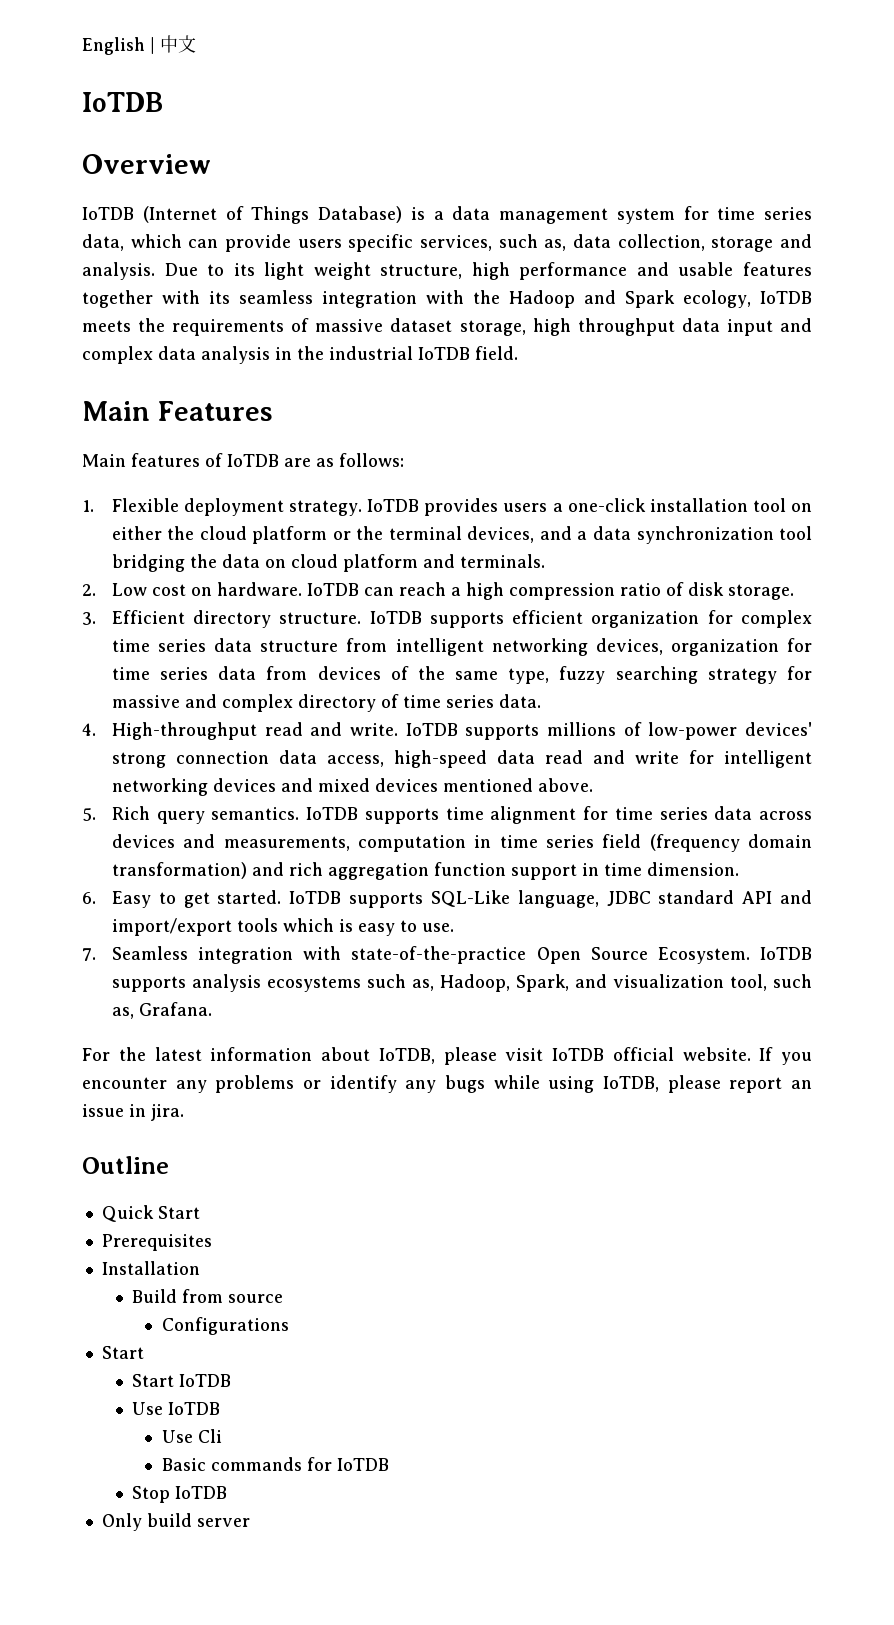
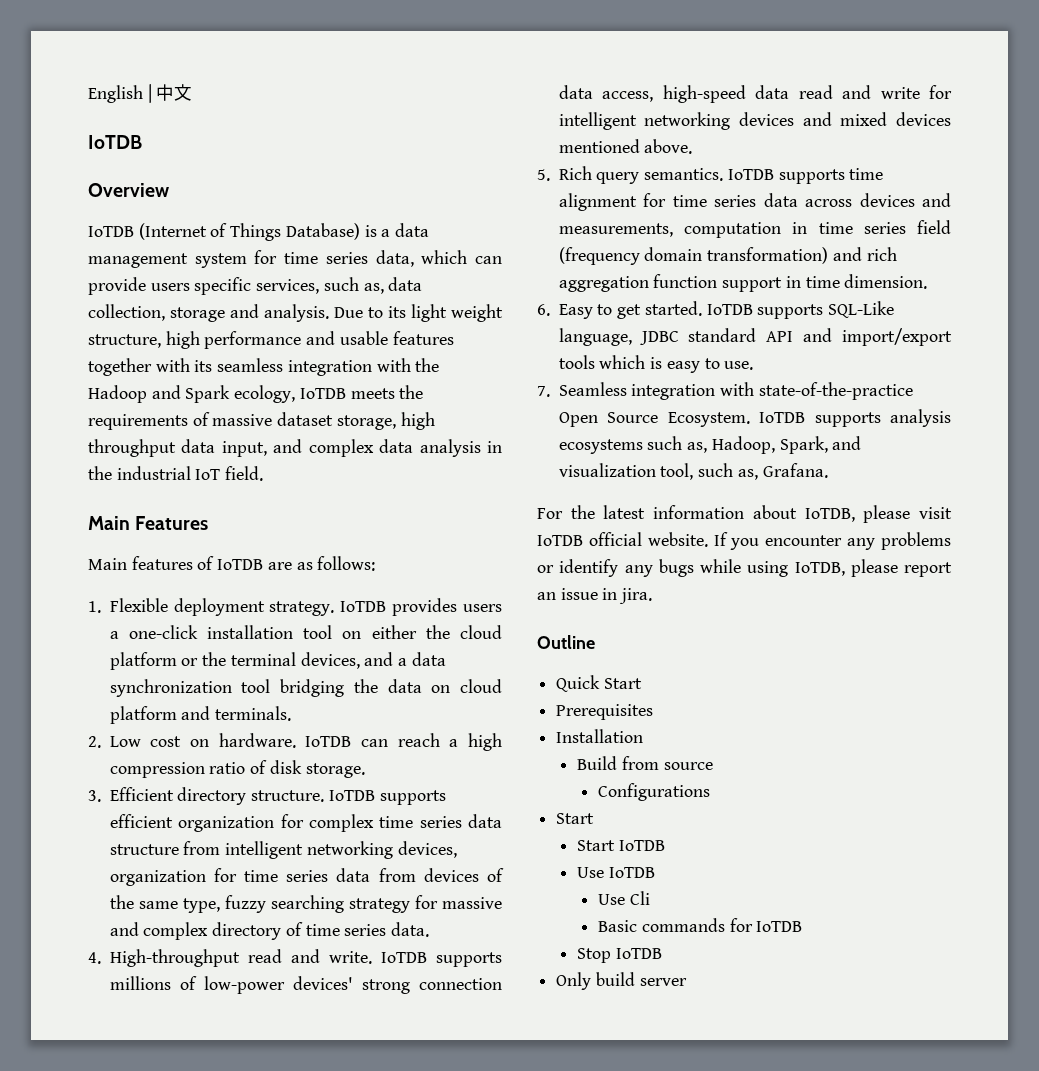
- Due to its light weight structure, high performance and usable features together with its seamless integration with the Hadoop and Spark ecology, IoTDB meets the requirements of massive dataset storage, high throughput data input and complex data analysis in the industrial IoTDB field.
+ Due to its light weight structure, high performance and usable features together with its seamless integration with the Hadoop and Spark ecology, IoTDB meets the requirements of massive dataset storage, high throughput data input, and complex data analysis in the industrial IoT field.

